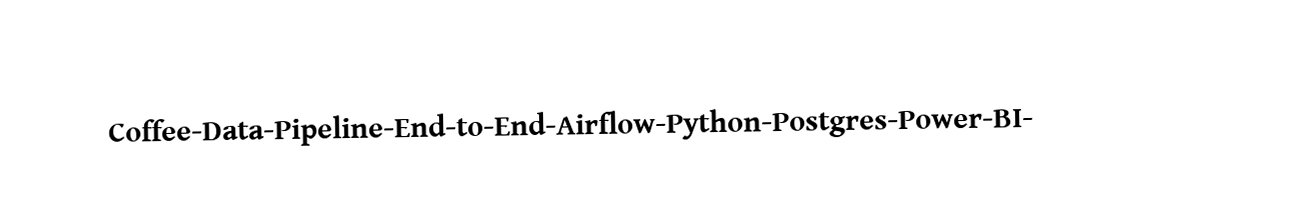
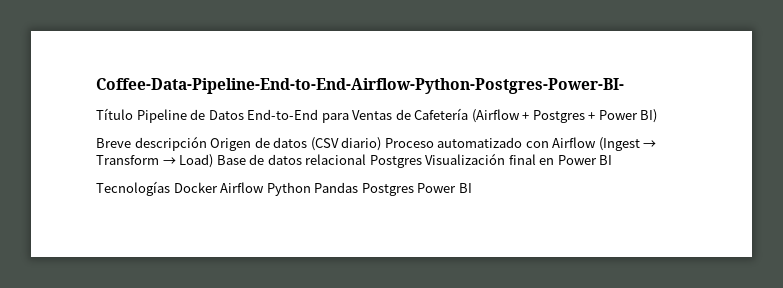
+ Título Pipeline de Datos End-to-End para Ventas de Cafetería (Airflow + Postgres + Power BI)
+ Breve descripción Origen de datos (CSV diario) Proceso automatizado con Airflow (Ingest → Transform → Load) Base de datos relacional Postgres Visualización final en Power BI
+ Tecnologías Docker Airflow Python Pandas Postgres Power BI

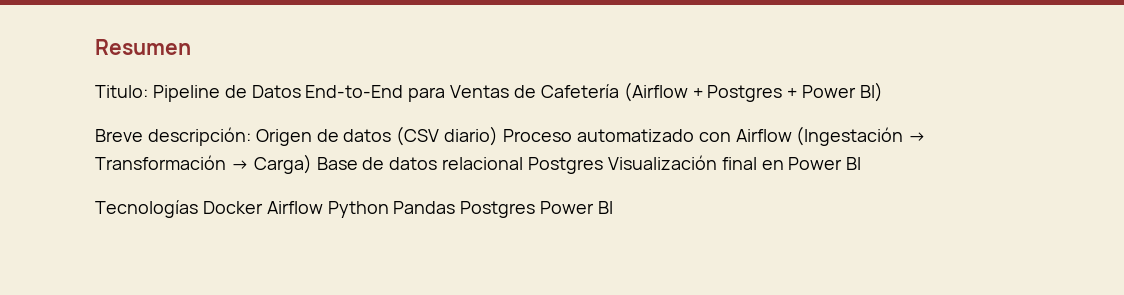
- Coffee-Data-Pipeline-End-to-End-Airflow-Python-Postgres-Power-BI-
- Título Pipeline de Datos End-to-End para Ventas de Cafetería (Airflow + Postgres + Power BI)
+ Resumen
+ Titulo: Pipeline de Datos End-to-End para Ventas de Cafetería (Airflow + Postgres + Power BI)
- Breve descripción Origen de datos (CSV diario) Proceso automatizado con Airflow (Ingest → Transform → Load) Base de datos relacional Postgres Visualización final en Power BI
+ Breve descripción: Origen de datos (CSV diario) Proceso automatizado con Airflow (Ingestación → Transformación → Carga) Base de datos relacional Postgres Visualización final en Power BI

